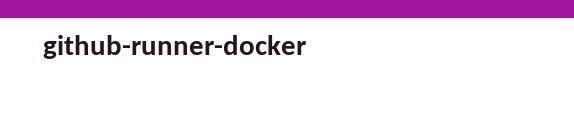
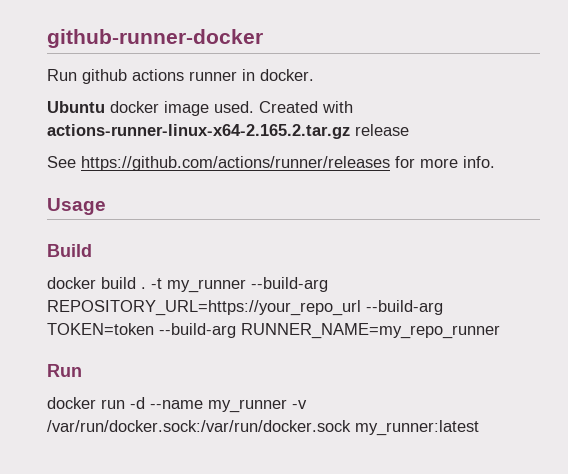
+ Run github actions runner in docker.
+ Ubuntu docker image used. Created with actions-runner-linux-x64-2.165.2.tar.gz release
+ See https://github.com/actions/runner/releases for more info.
+ Usage
+ Build
+ docker build . -t my_runner --build-arg REPOSITORY_URL=https://your_repo_url --build-arg TOKEN=token --build-arg RUNNER_NAME=my_repo_runner
+ Run
+ docker run -d --name my_runner -v /var/run/docker.sock:/var/run/docker.sock my_runner:latest

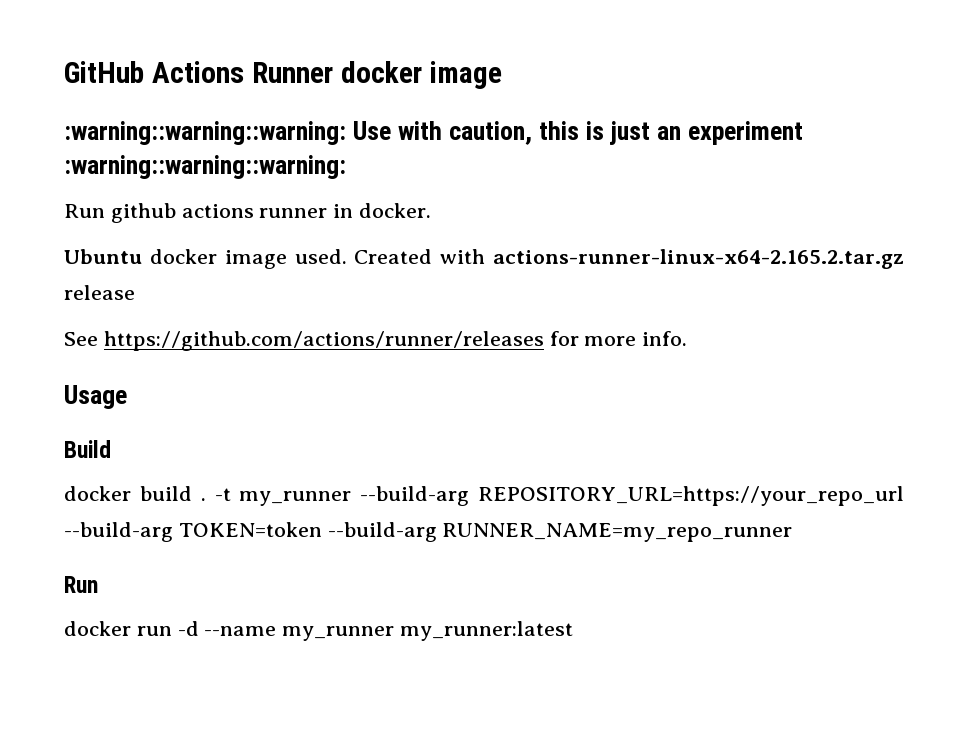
- github-runner-docker
+ GitHub Actions Runner docker image
+ :warning::warning::warning: Use with caution, this is just an experiment :warning::warning::warning:
- docker run -d --name my_runner -v /var/run/docker.sock:/var/run/docker.sock my_runner:latest
+ docker run -d --name my_runner my_runner:latest

